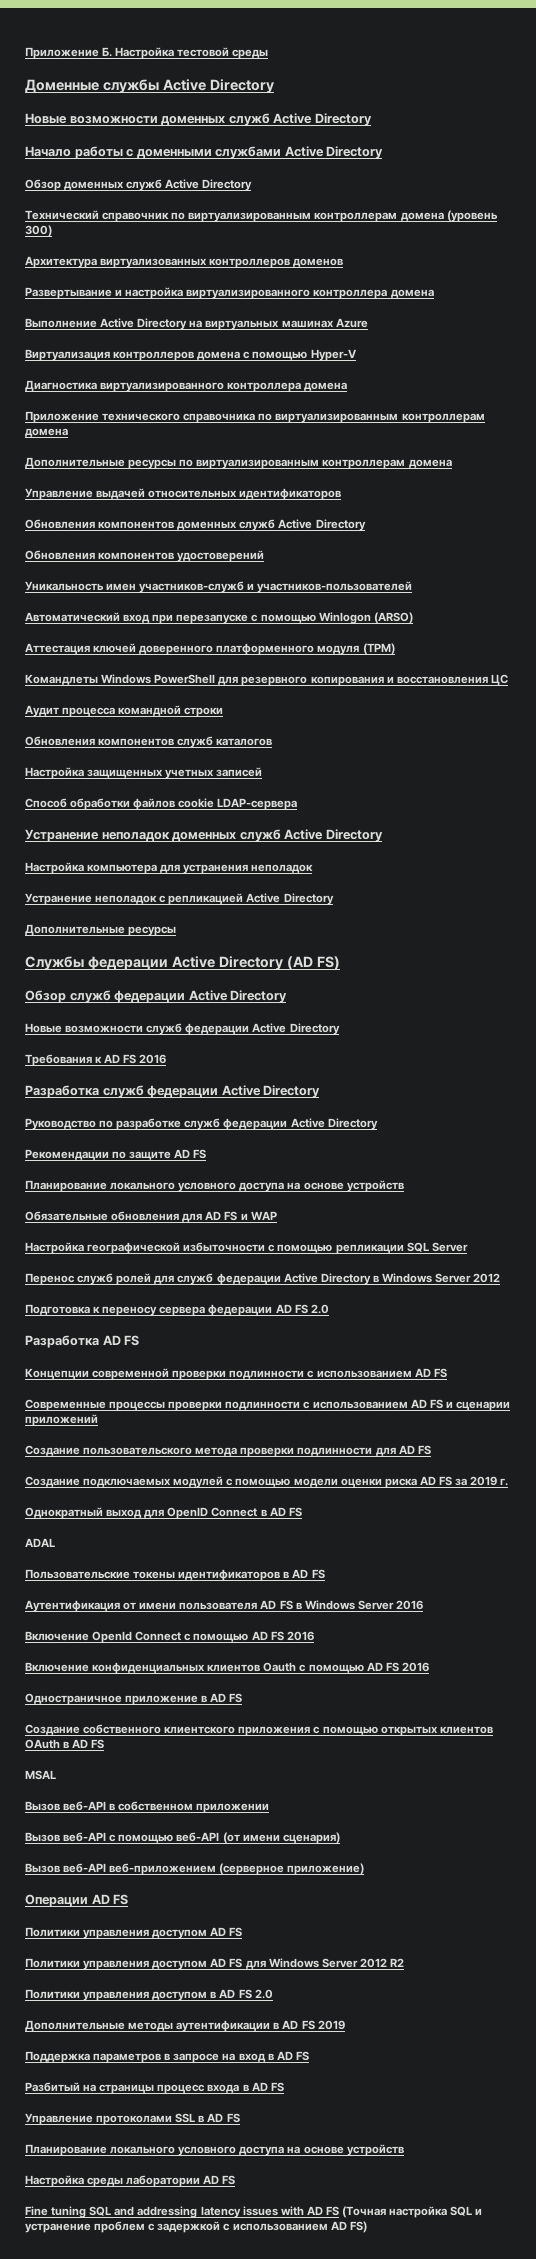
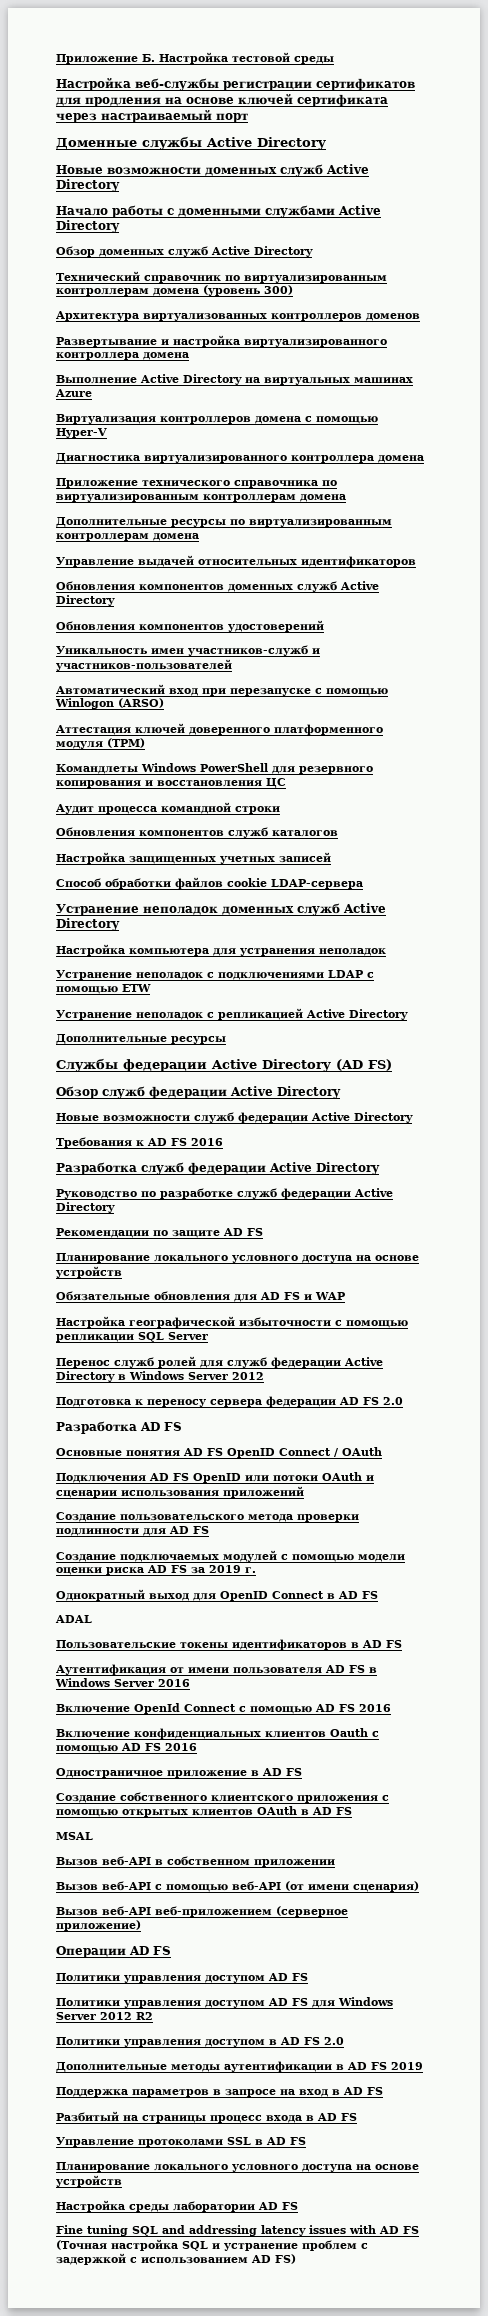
+ Настройка веб-службы регистрации сертификатов для продления на основе ключей сертификата через настраиваемый порт
+ Устранение неполадок с подключениями LDAP с помощью ETW
- Концепции современной проверки подлинности с использованием AD FS
- Современные процессы проверки подлинности с использованием AD FS и сценарии приложений
+ Основные понятия AD FS OpenID Connect / OAuth
+ Подключения AD FS OpenID или потоки OAuth и сценарии использования приложений

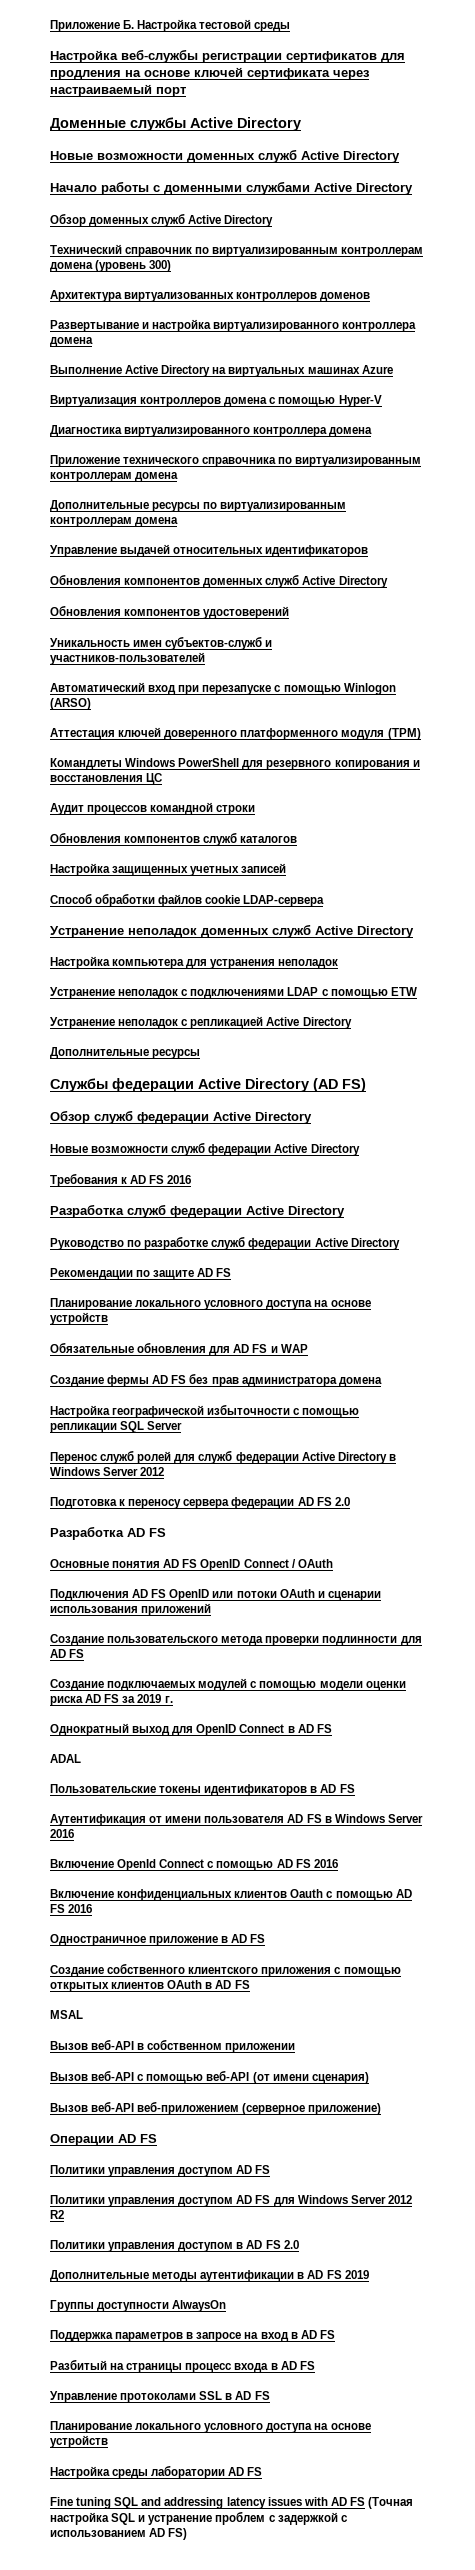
- Уникальность имен участников-служб и участников-пользователей
+ Уникальность имен субъектов-служб и участников-пользователей
- Аудит процесса командной строки
+ Аудит процессов командной строки
+ Создание фермы AD FS без прав администратора домена
+ Группы доступности AlwaysOn

